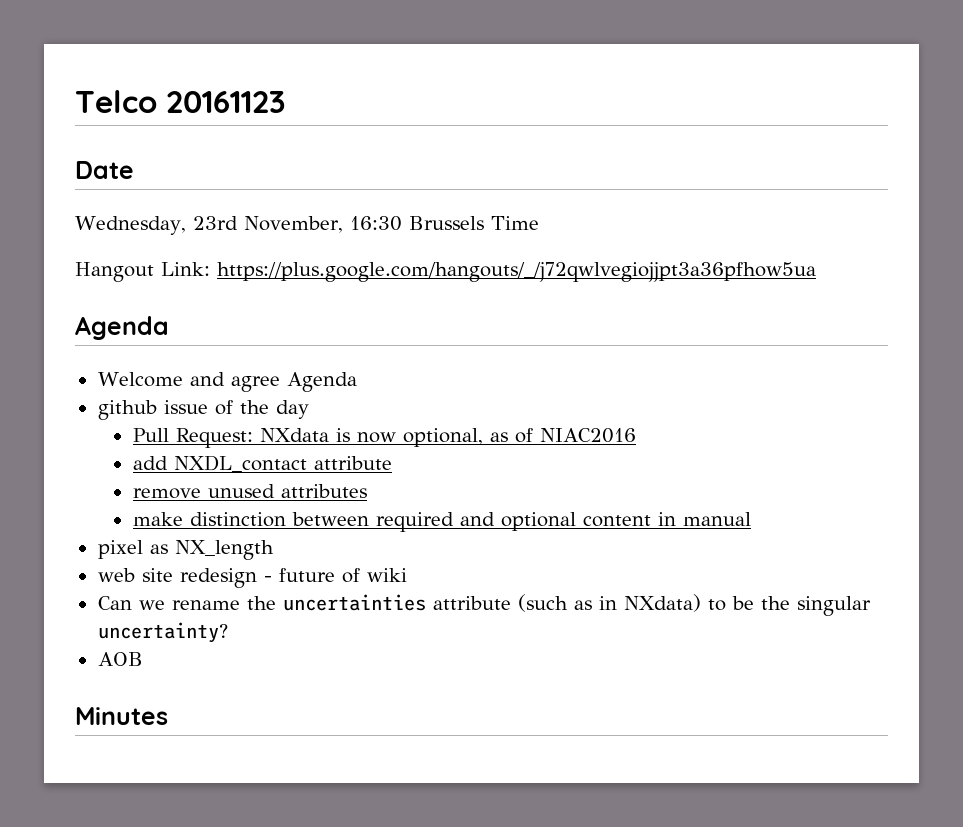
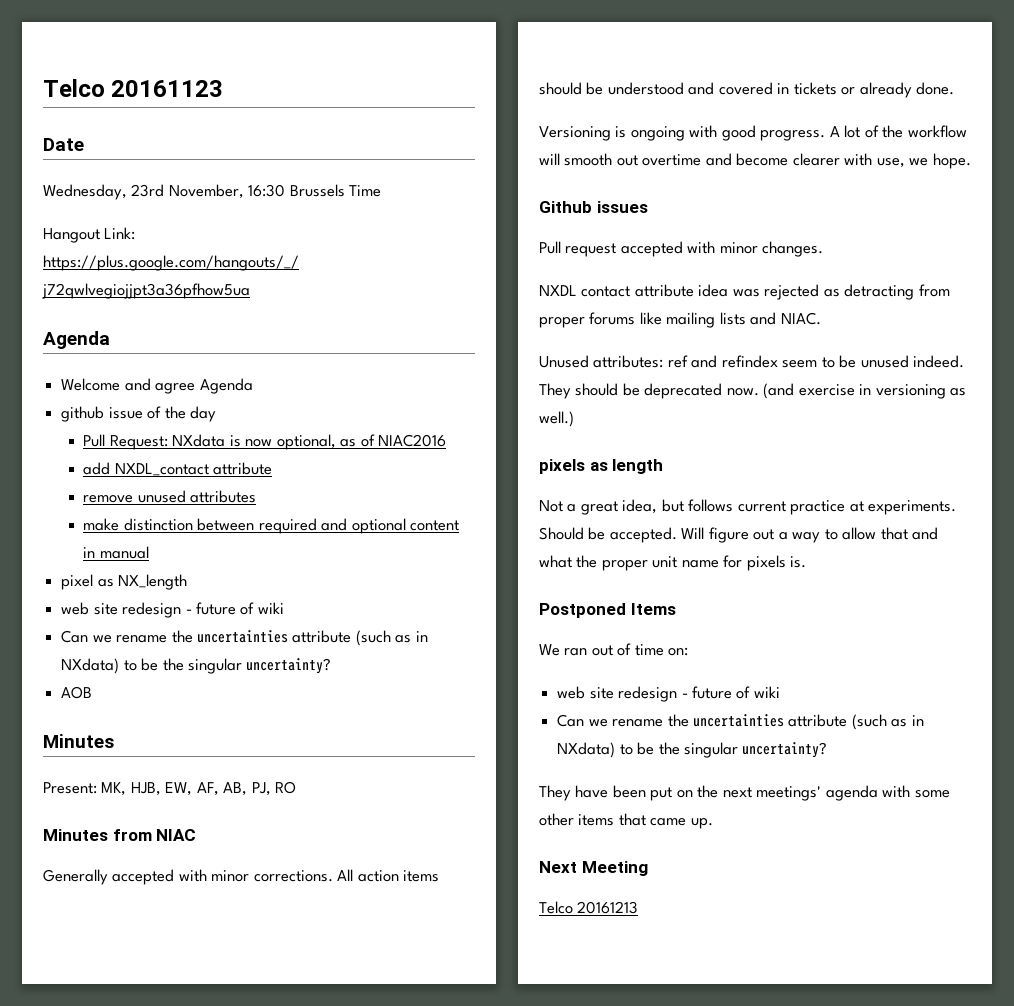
+ Present: MK, HJB, EW, AF, AB, PJ, RO
+ Minutes from NIAC
+ Generally accepted with minor corrections. All action items should be understood and covered in tickets or already done.
+ Versioning is ongoing with good progress. A lot of the workflow will smooth out overtime and become clearer with use, we hope.
+ Github issues
+ Pull request accepted with minor changes.
+ NXDL contact attribute idea was rejected as detracting from proper forums like mailing lists and NIAC.
+ Unused attributes: ref and refindex seem to be unused indeed. They should be deprecated now. (and exercise in versioning as well.)
+ pixels as length
+ Not a great idea, but follows current practice at experiments. Should be accepted. Will figure out a way to allow that and what the proper unit name for pixels is.
+ Postponed Items
+ We ran out of time on:
+ web site redesign - future of wiki
+ Can we rename the uncertainties attribute (such as in NXdata) to be the singular uncertainty?
+ They have been put on the next meetings' agenda with some other items that came up.
+ Next Meeting
+ Telco 20161213

